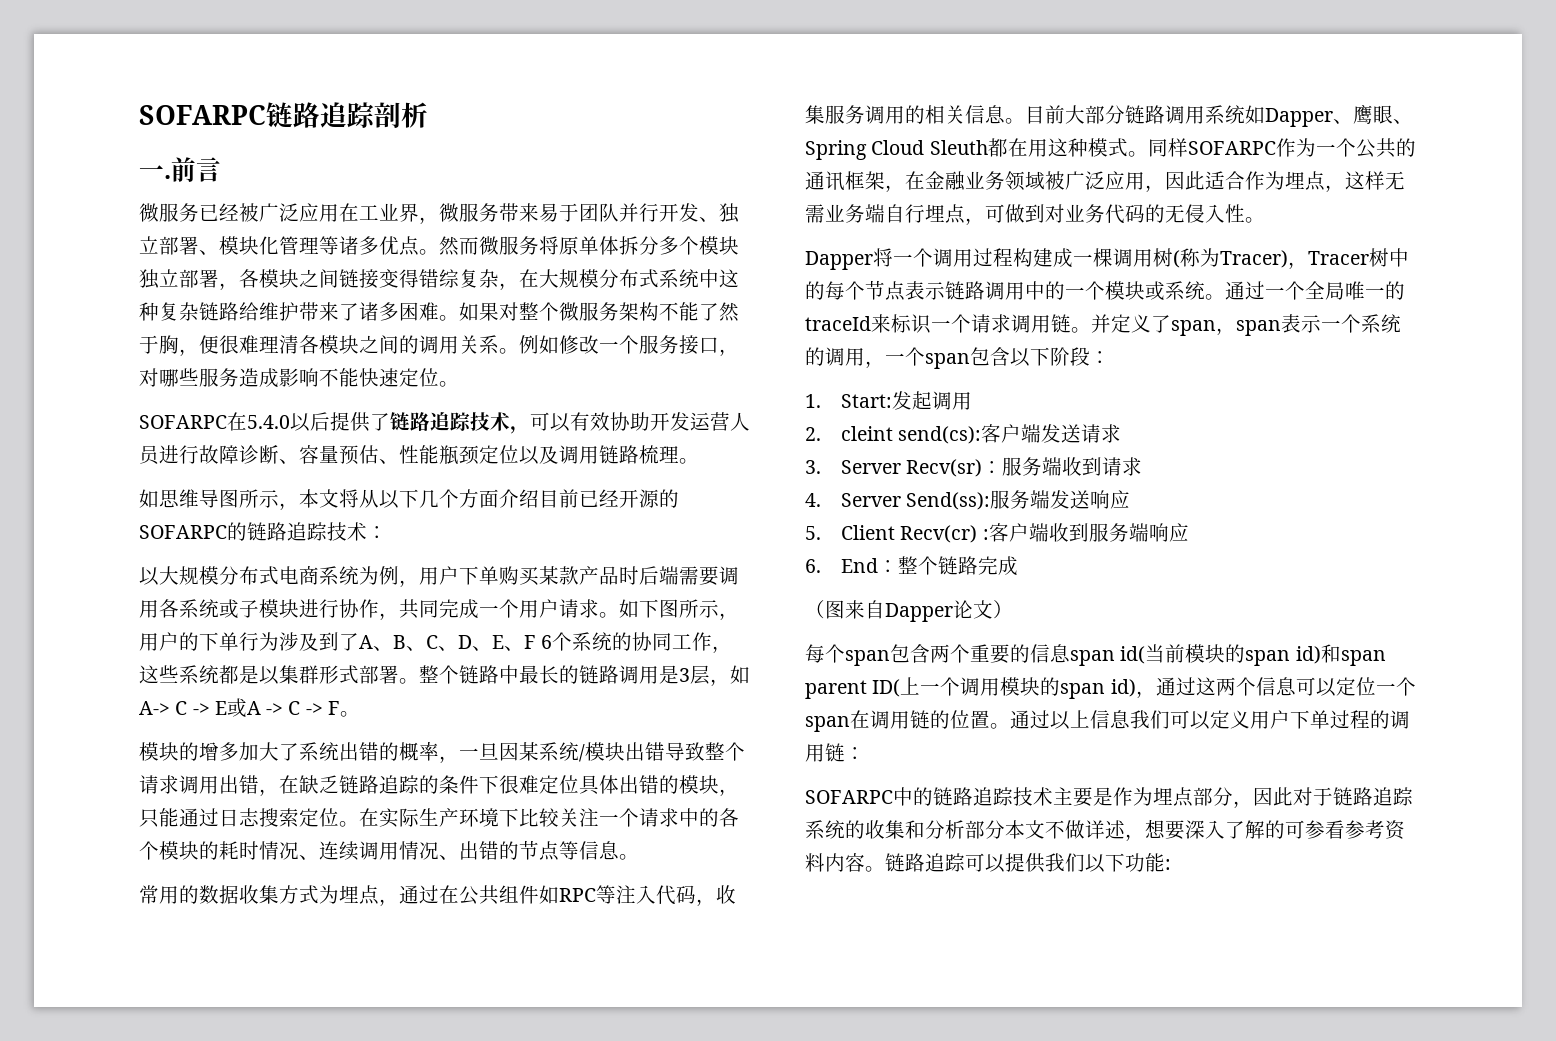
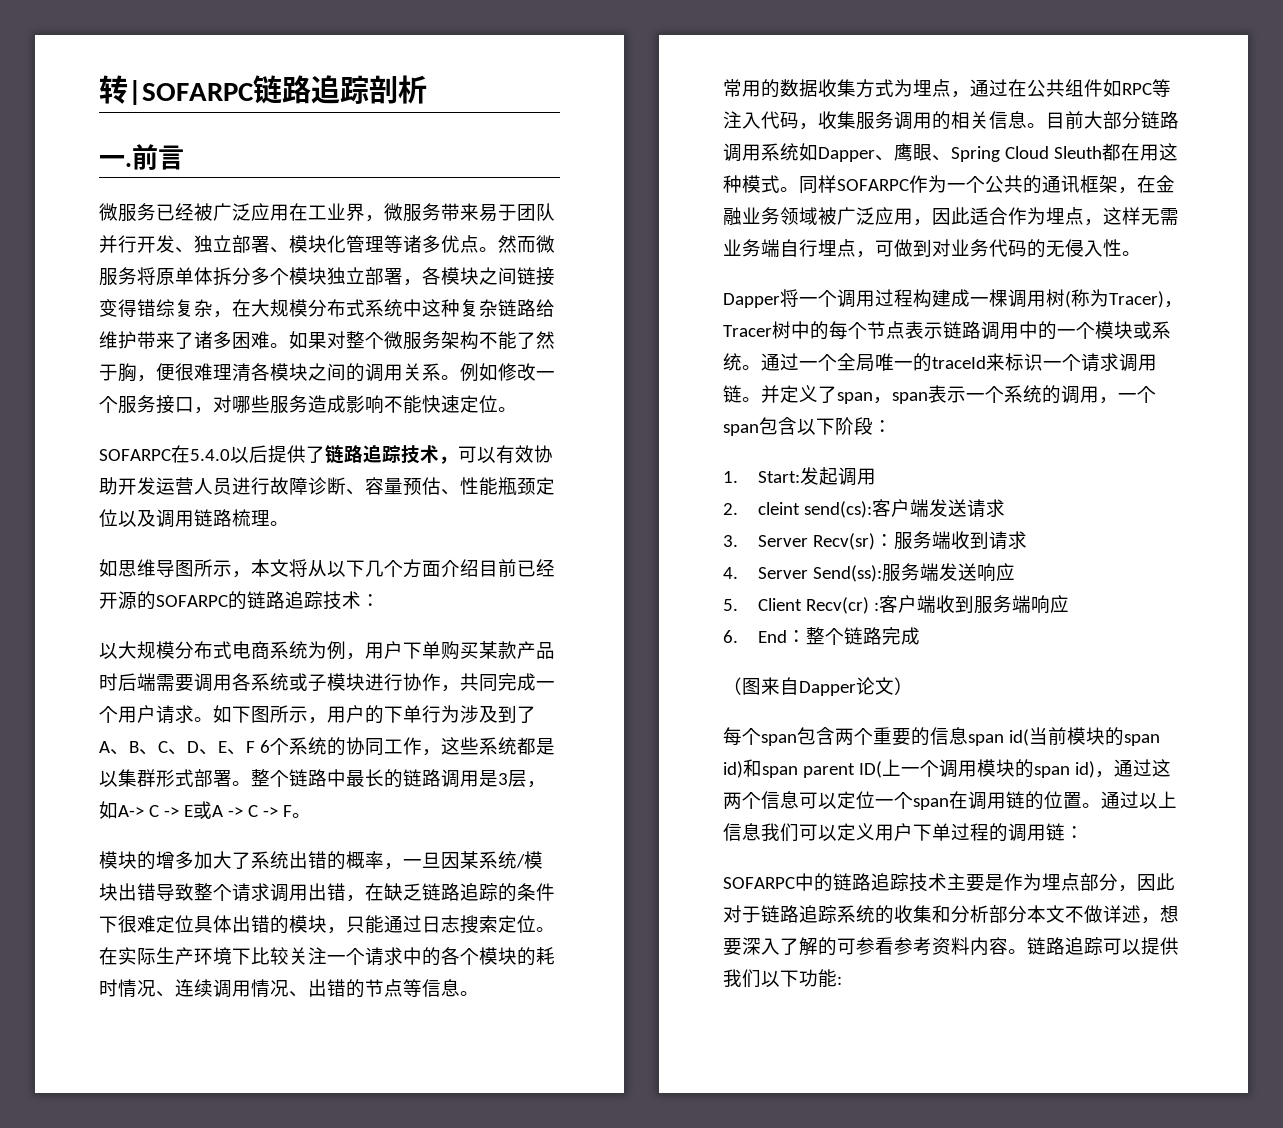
- SOFARPC链路追踪剖析
+ 转|SOFARPC链路追踪剖析

